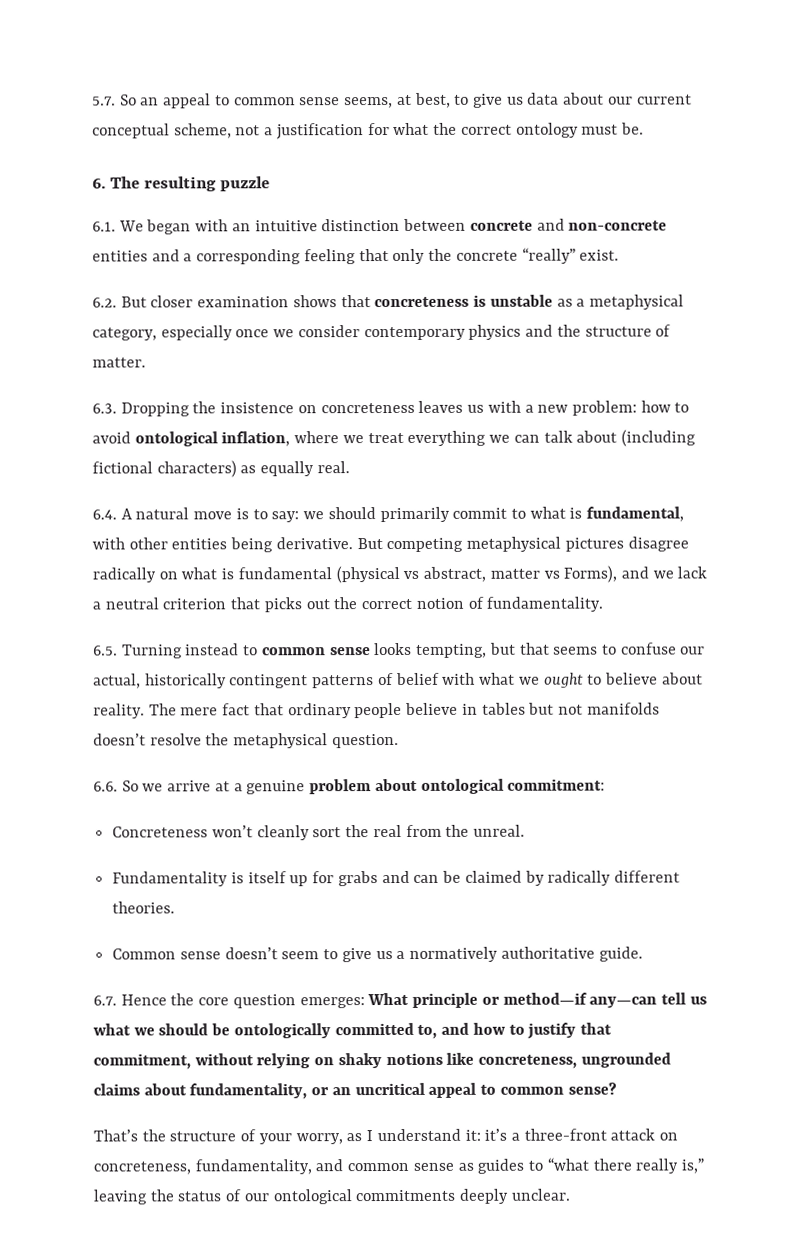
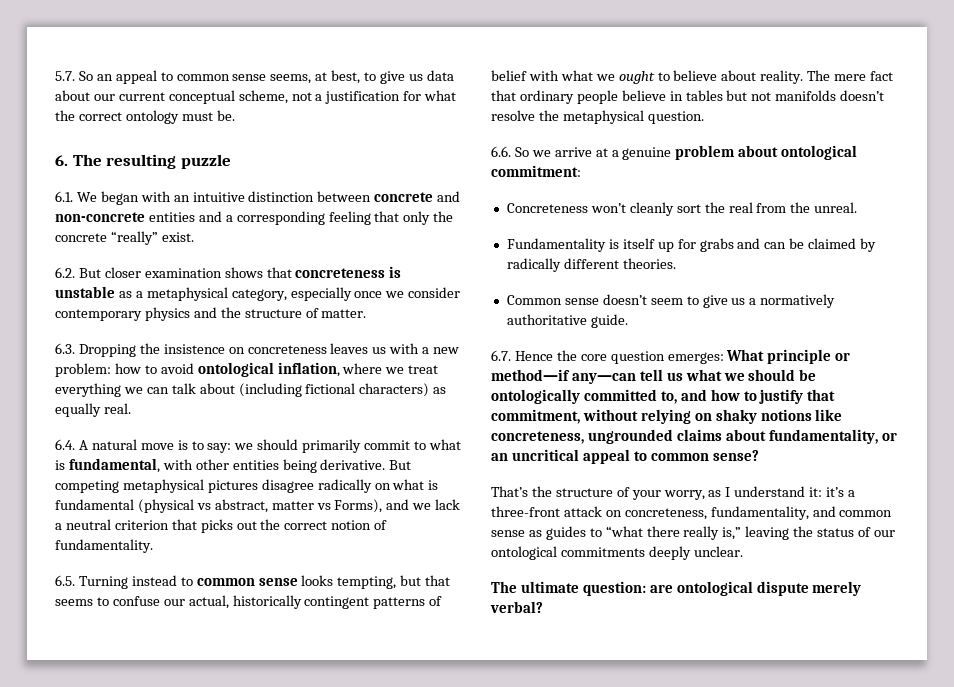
+ The ultimate question: are ontological dispute merely verbal?

